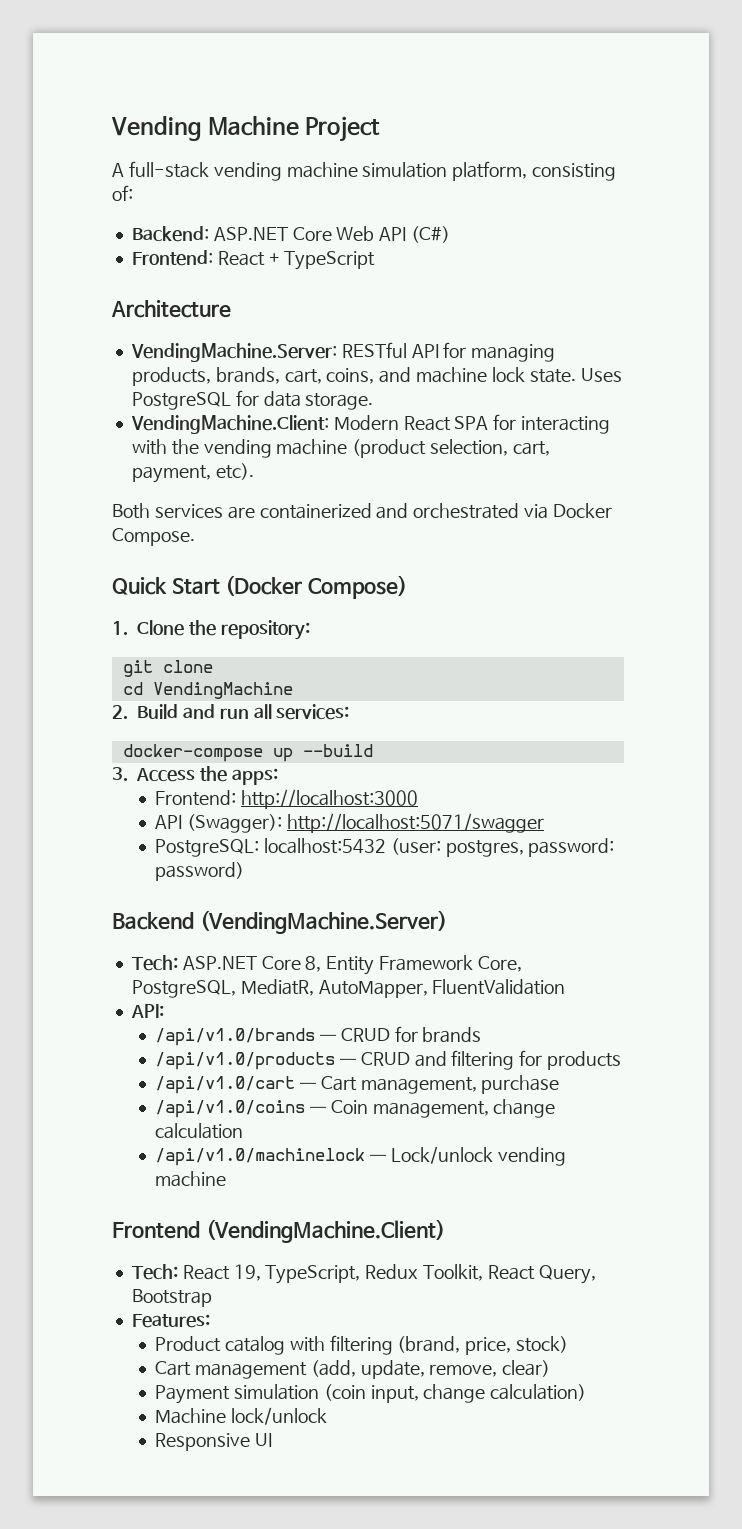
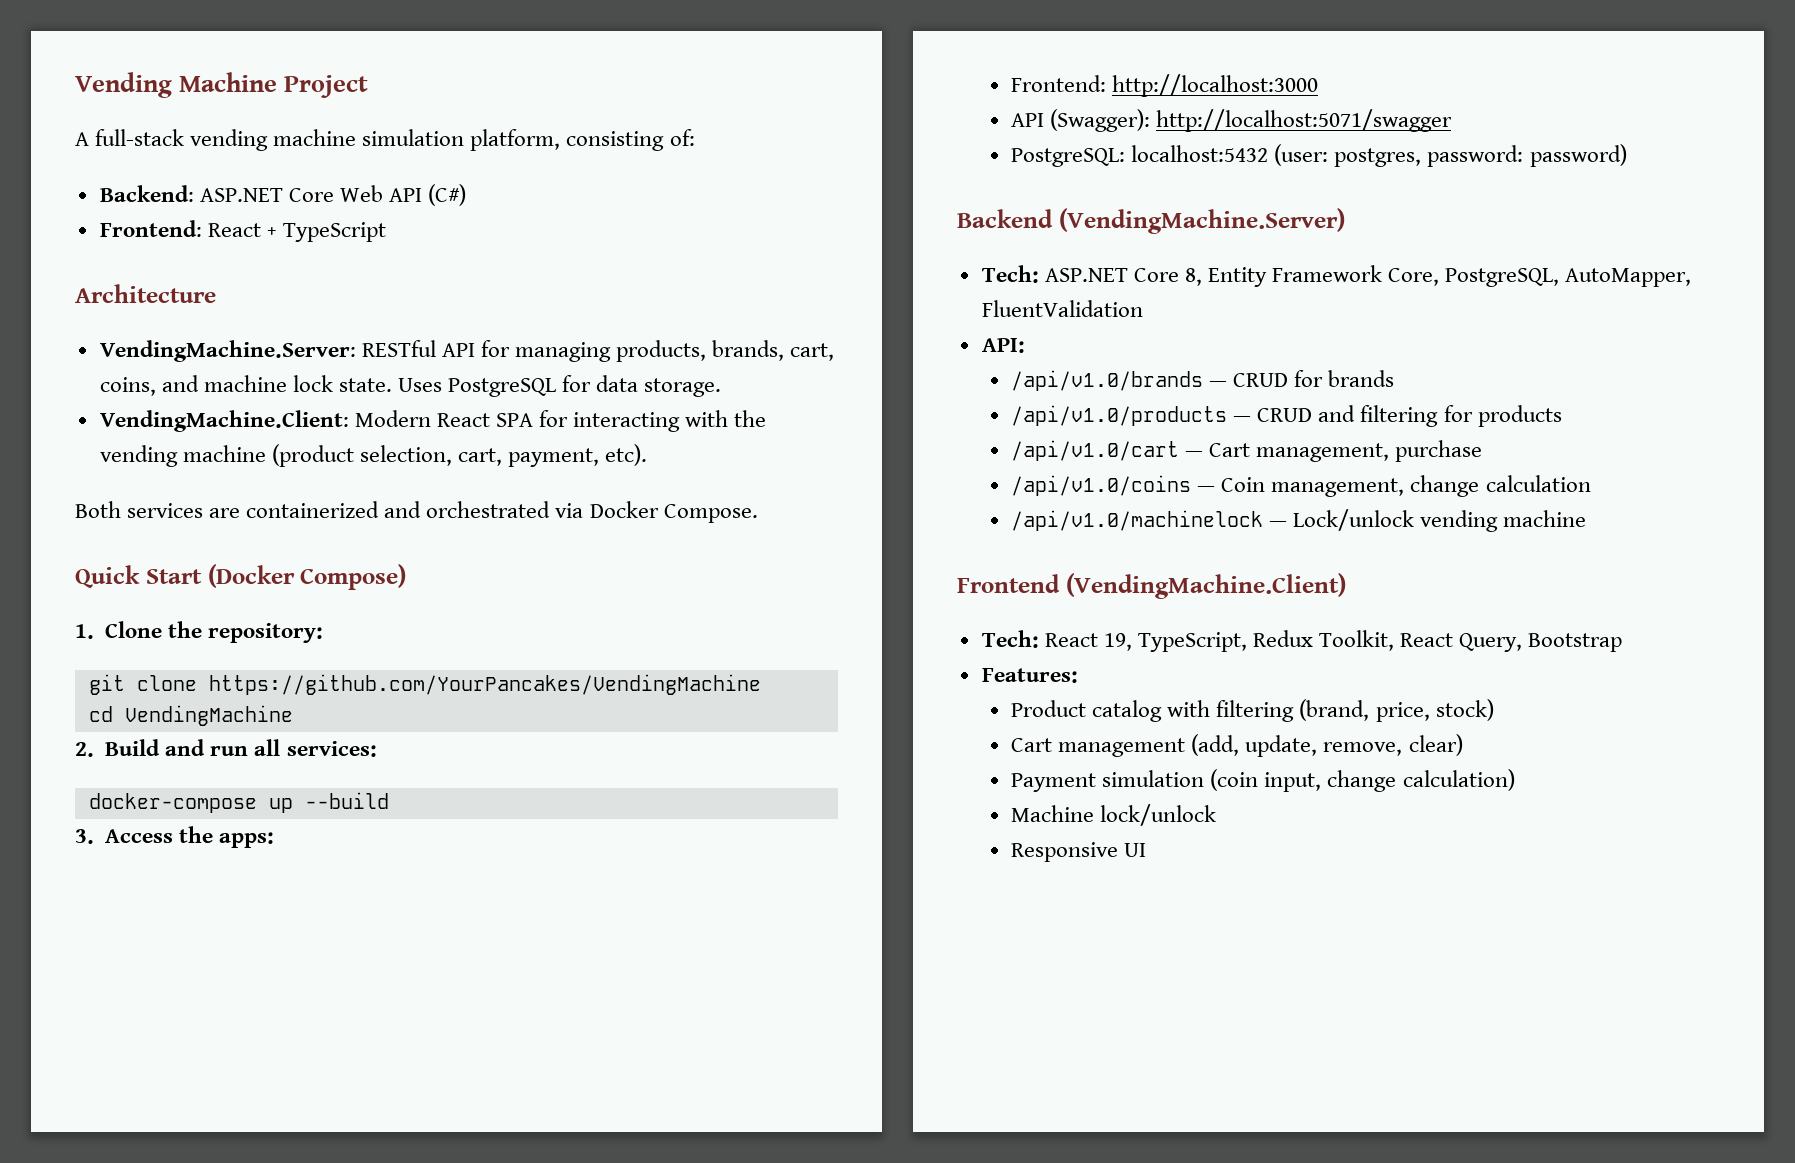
- git clone
+ git clone https://github.com/YourPancakes/VendingMachine
- Tech: ASP.NET Core 8, Entity Framework Core, PostgreSQL, MediatR, AutoMapper, FluentValidation
+ Tech: ASP.NET Core 8, Entity Framework Core, PostgreSQL, AutoMapper, FluentValidation

